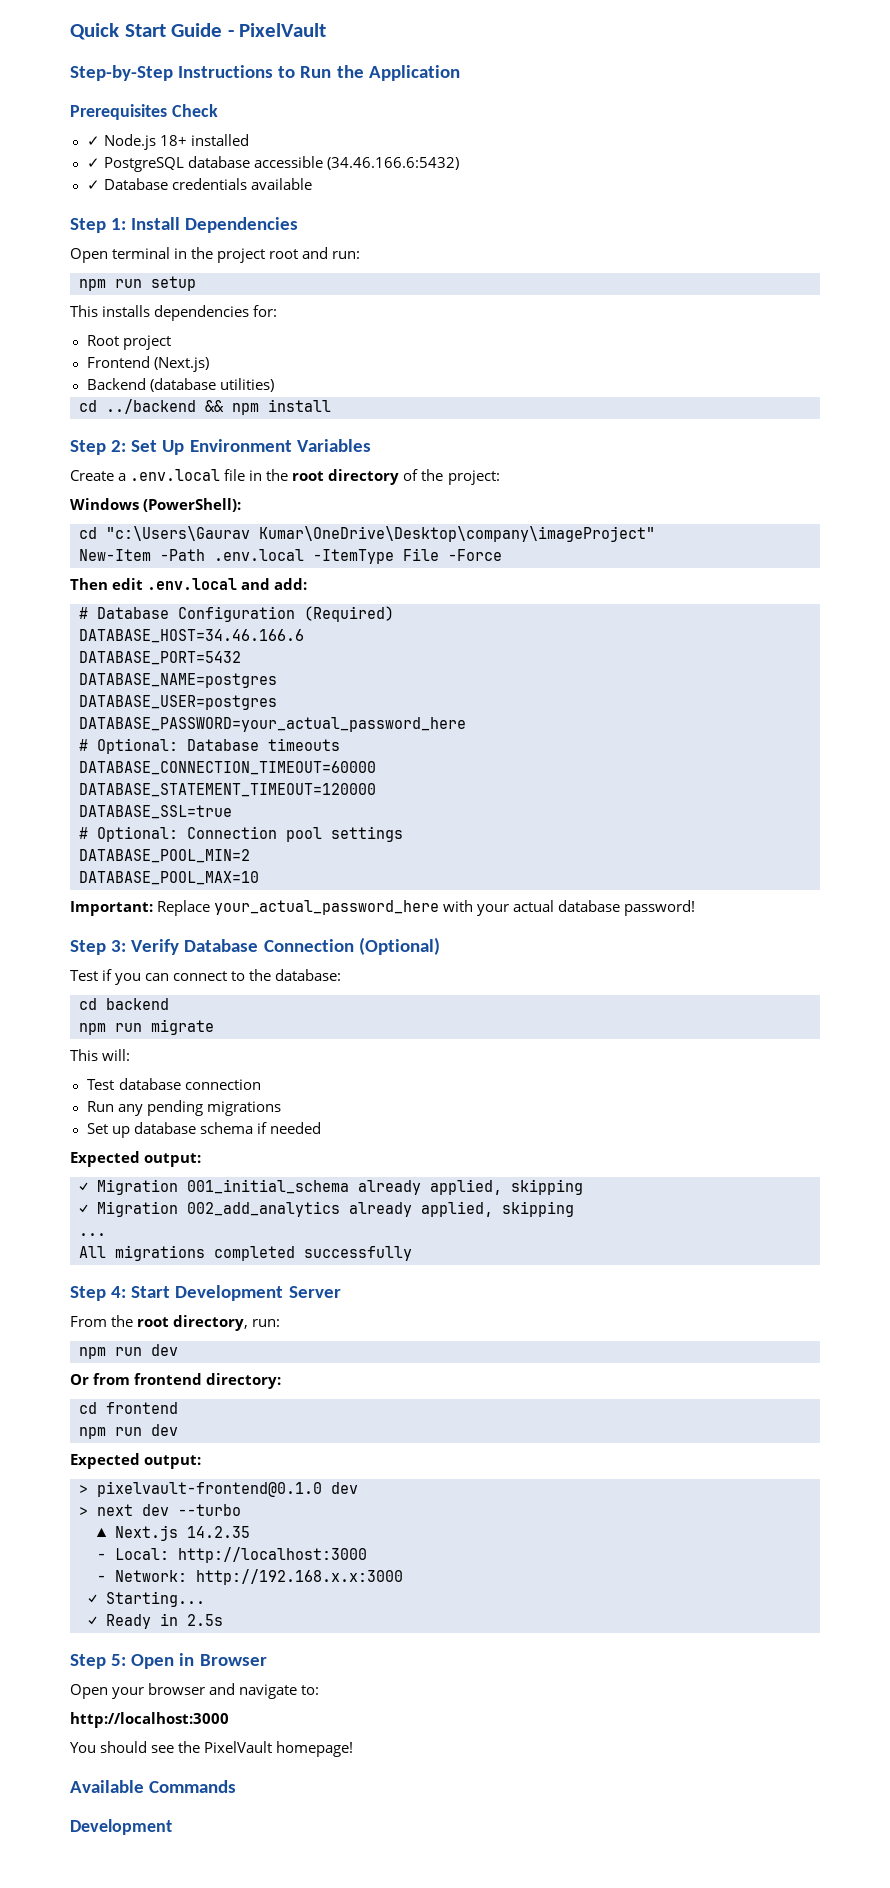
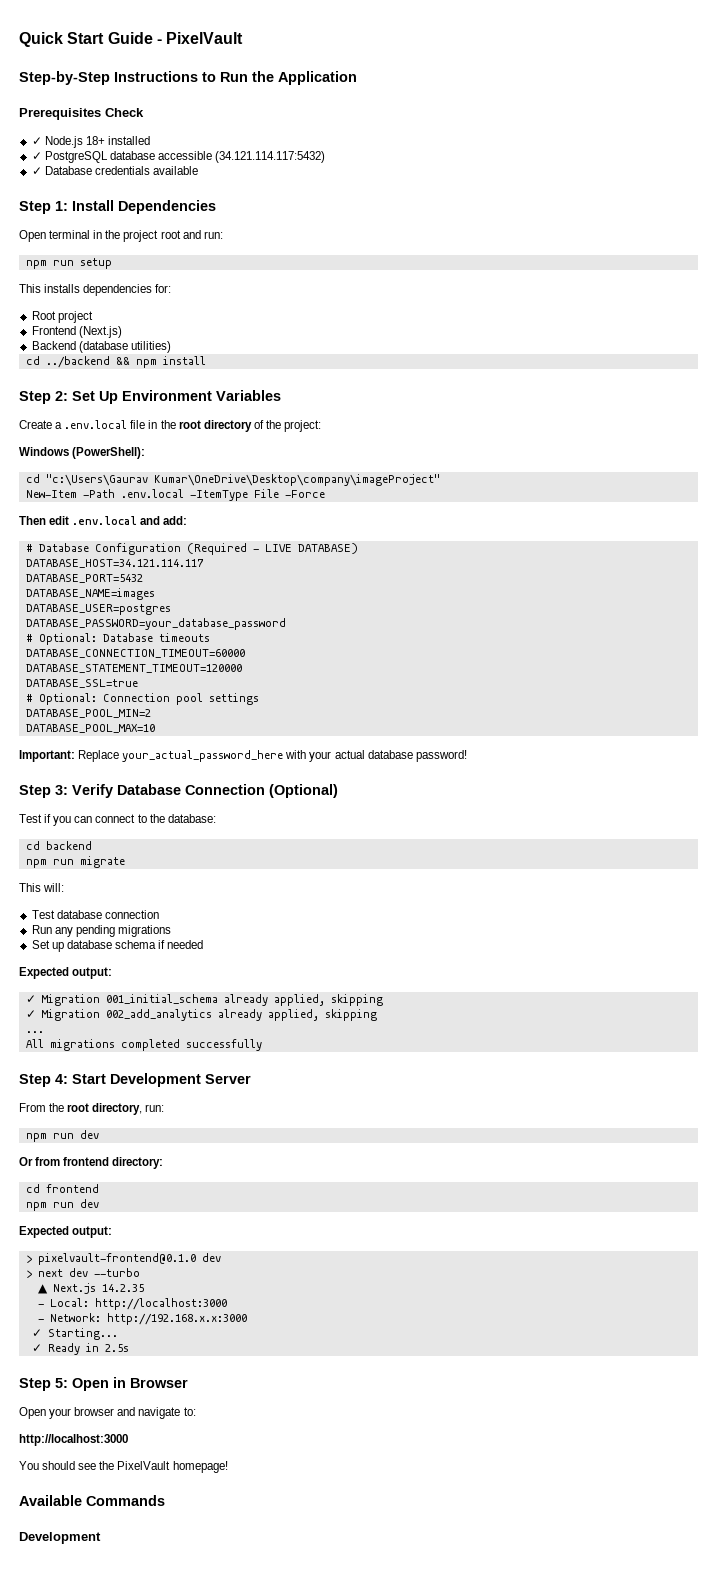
- ✓ PostgreSQL database accessible (34.46.166.6:5432)
+ ✓ PostgreSQL database accessible (34.121.114.117:5432)
- # Database Configuration (Required)
- DATABASE_HOST=34.46.166.6
+ # Database Configuration (Required - LIVE DATABASE)
+ DATABASE_HOST=34.121.114.117
- DATABASE_NAME=postgres
+ DATABASE_NAME=images
- DATABASE_PASSWORD=your_actual_password_here
+ DATABASE_PASSWORD=your_database_password

